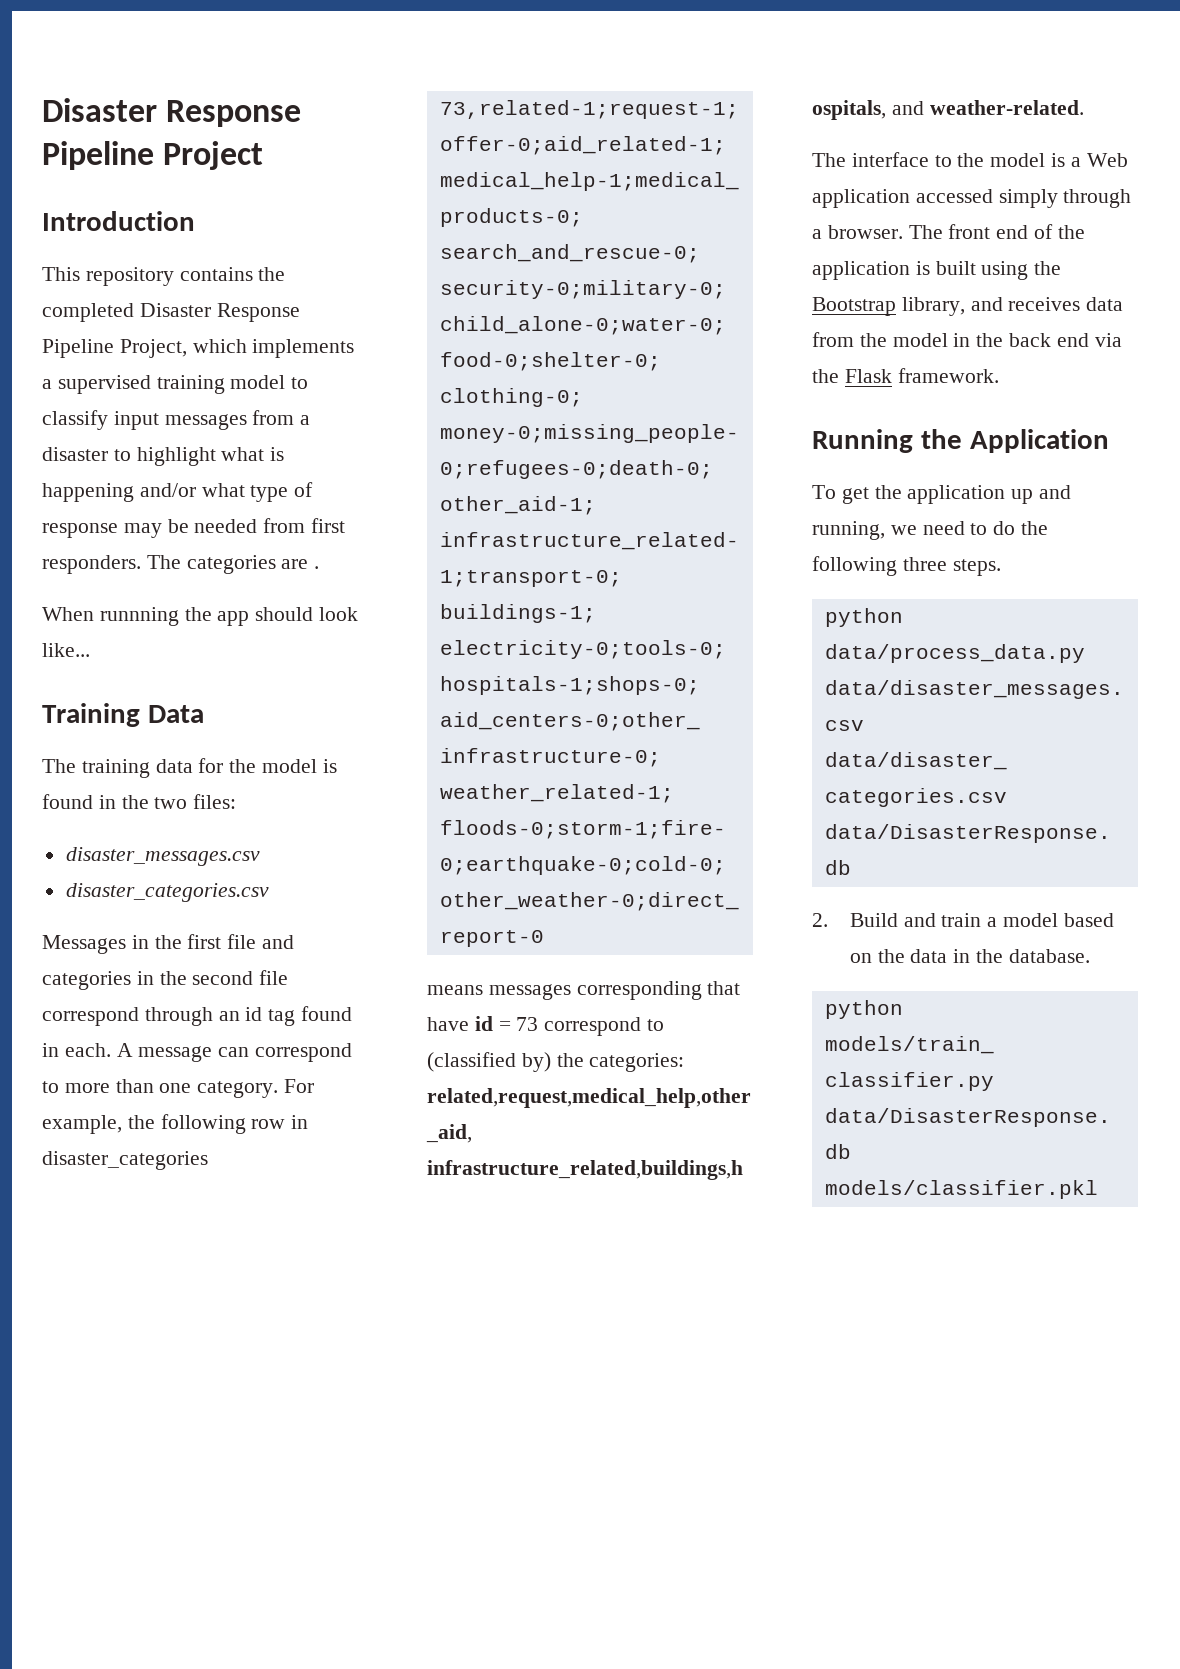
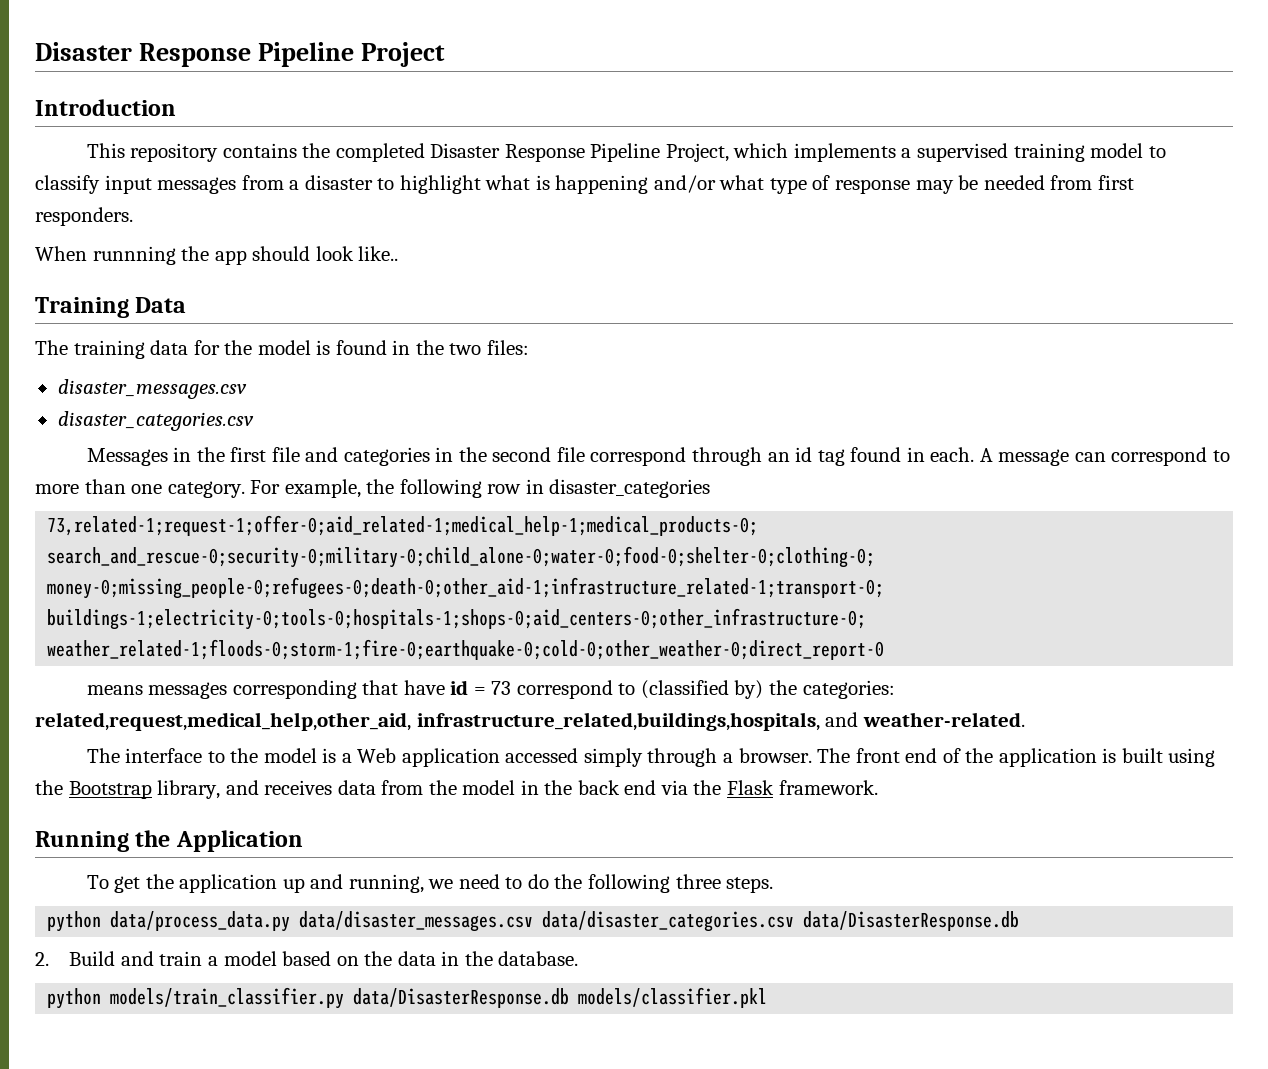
- The categories are .
- When runnning the app should look like...
+ When runnning the app should look like..

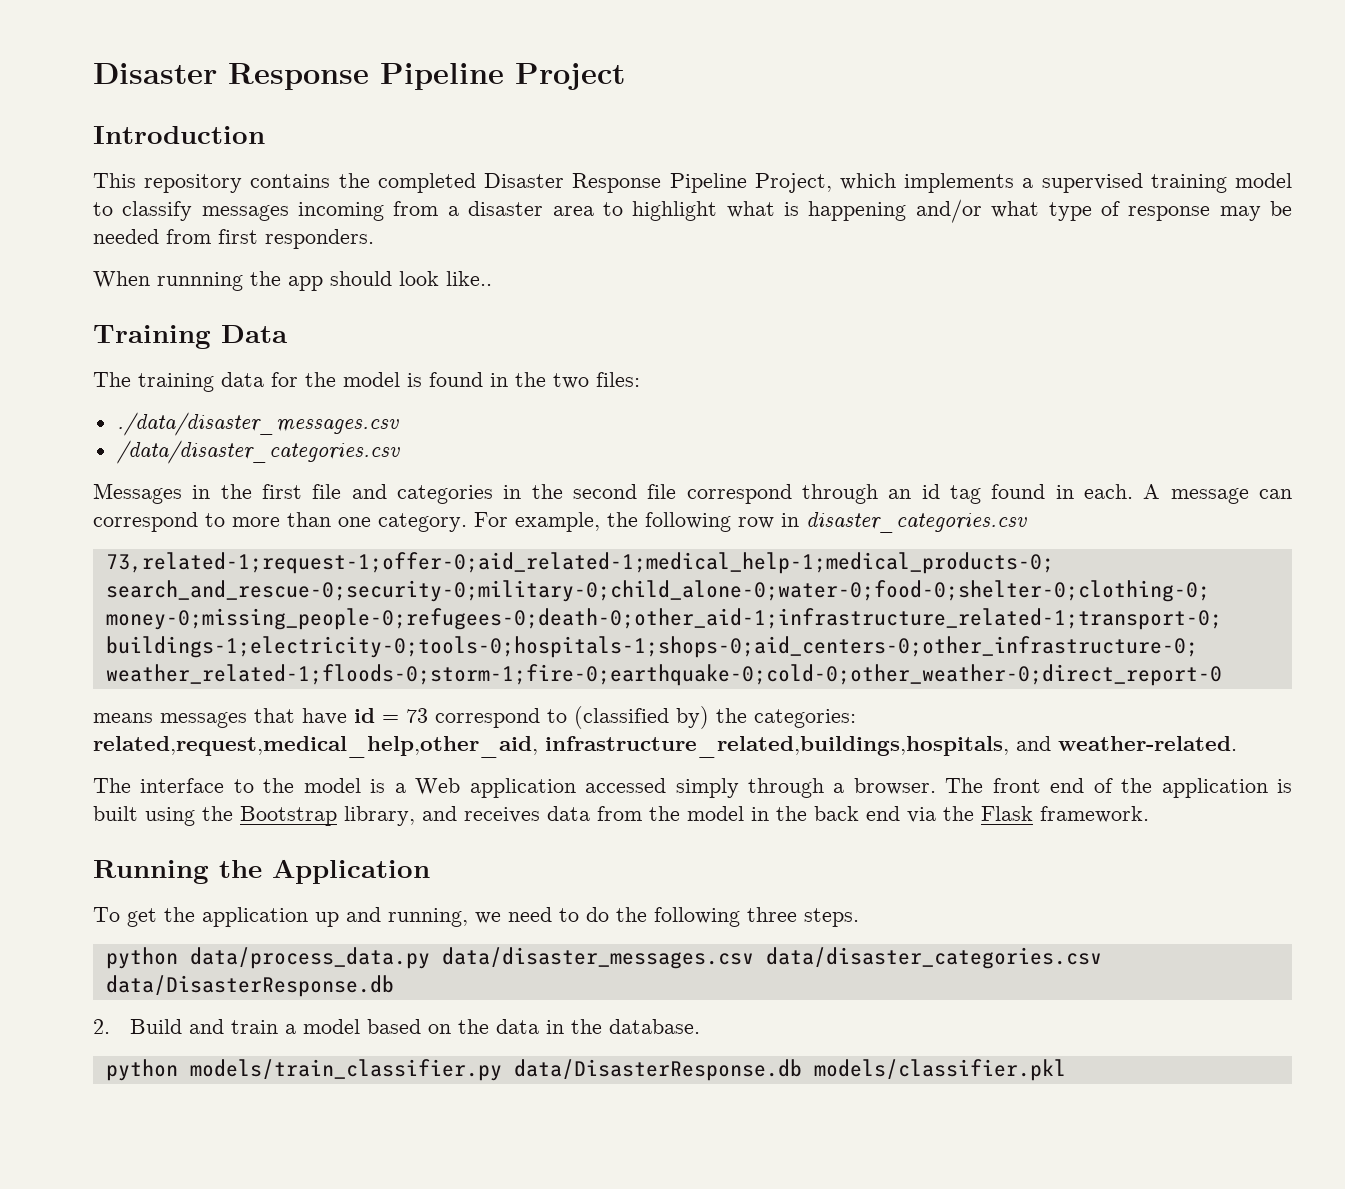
- This repository contains the completed Disaster Response Pipeline Project, which implements a supervised training model to classify input messages from a disaster to highlight what is happening and/or what type of response may be needed from first responders.
+ This repository contains the completed Disaster Response Pipeline Project, which implements a supervised training model to classify messages incoming from a disaster area to highlight what is happening and/or what type of response may be needed from first responders.
- disaster_messages.csv
- disaster_categories.csv
+ ./data/disaster_messages.csv
+ /data/disaster_categories.csv
- For example, the following row in disaster_categories
+ For example, the following row in disaster_categories.csv
- means messages corresponding that have id = 73 correspond to (classified by) the categories: related,request,medical_help,other_aid, infrastructure_related,buildings,hospitals, and weather-related.
+ means messages that have id = 73 correspond to (classified by) the categories: related,request,medical_help,other_aid, infrastructure_related,buildings,hospitals, and weather-related.

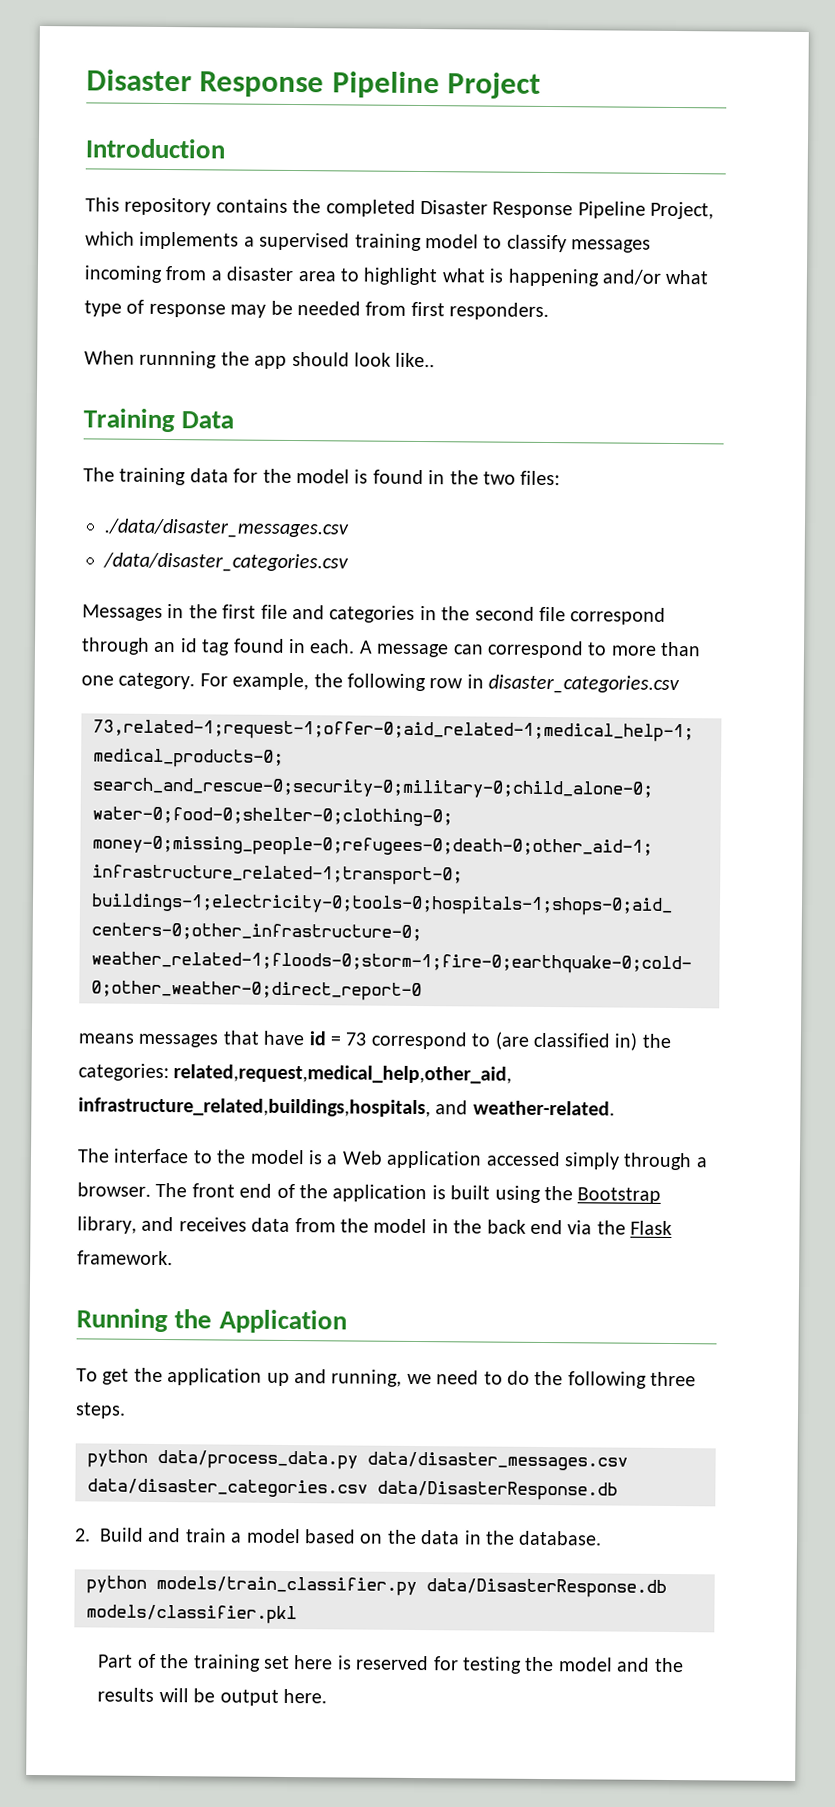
- means messages that have id = 73 correspond to (classified by) the categories: related,request,medical_help,other_aid, infrastructure_related,buildings,hospitals, and weather-related.
+ means messages that have id = 73 correspond to (are classified in) the categories: related,request,medical_help,other_aid, infrastructure_related,buildings,hospitals, and weather-related.
+ Part of the training set here is reserved for testing the model and the results will be output here.

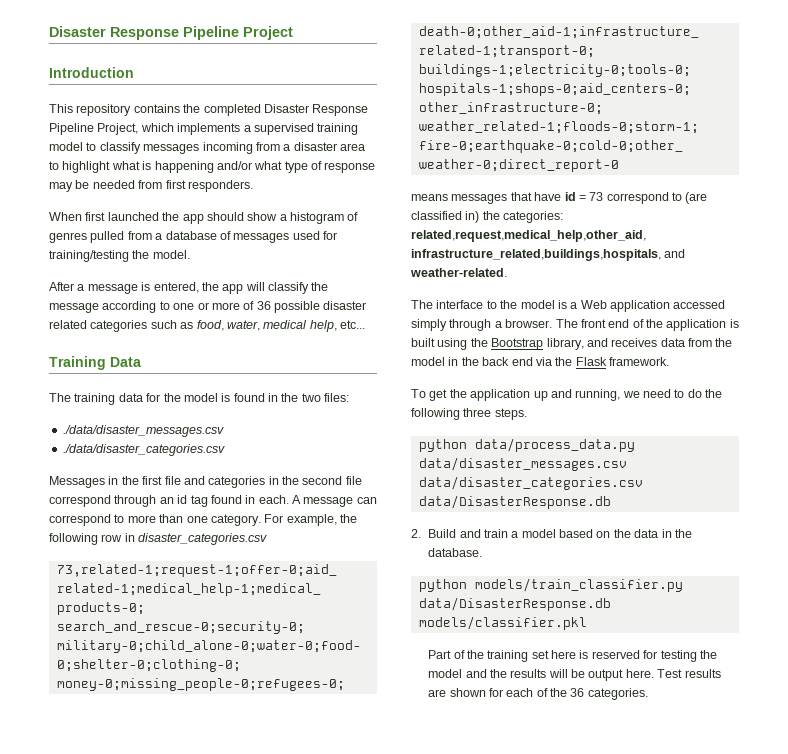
- When runnning the app should look like..
+ When first launched the app should show a histogram of genres pulled from a database of messages used for training/testing the model.
+ After a message is entered, the app will classify the message according to one or more of 36 possible disaster related categories such as food, water, medical help, etc...
- /data/disaster_categories.csv
+ ./data/disaster_categories.csv
- Running the Application
+ Test results are shown for each of the 36 categories.

